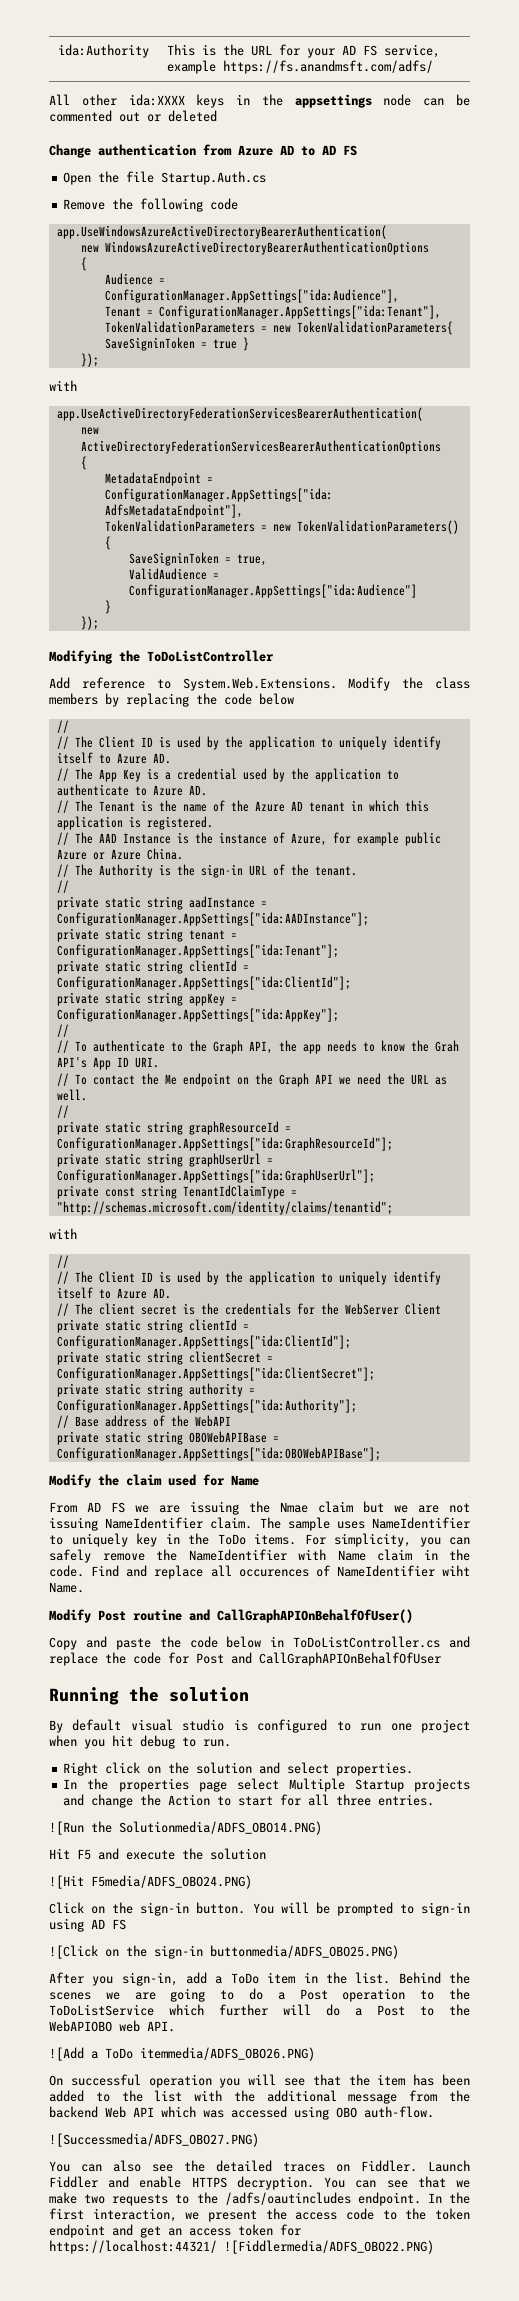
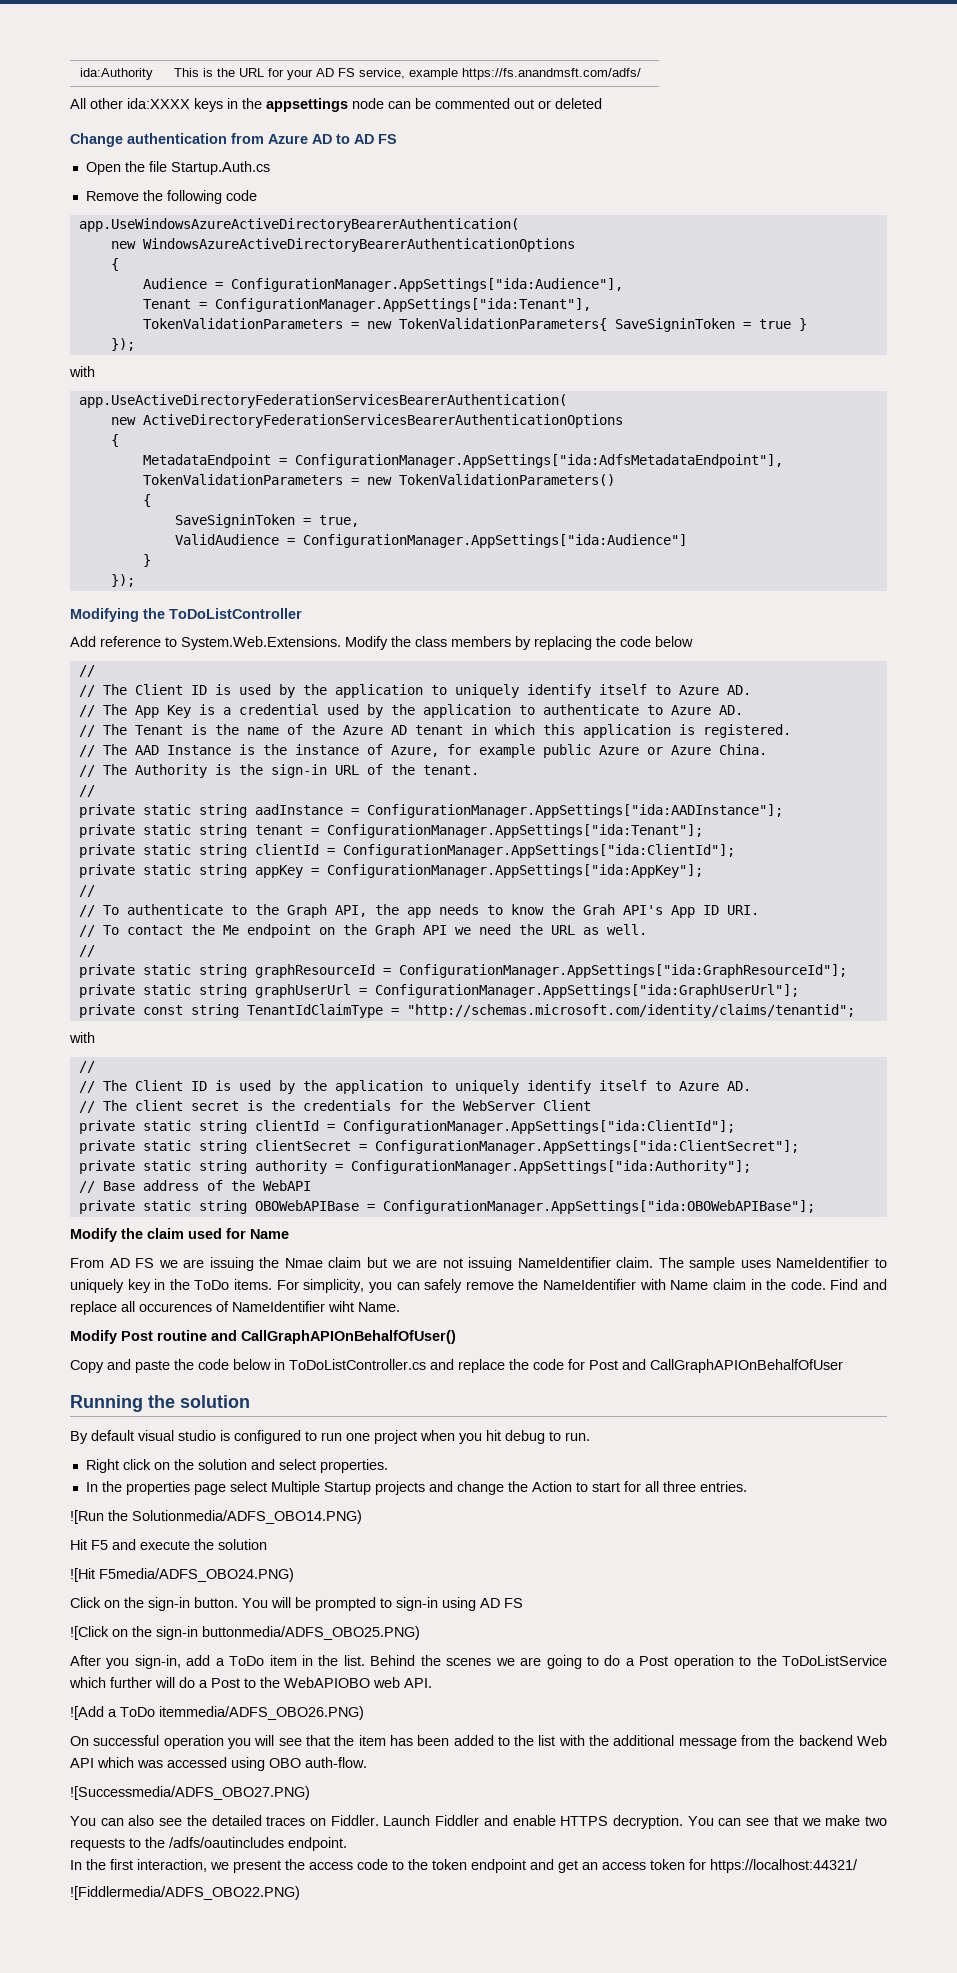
- You can see that we make two requests to the /adfs/oautincludes endpoint. In the first interaction, we present the access code to the token endpoint and get an access token for https://localhost:44321/ ![Fiddlermedia/ADFS_OBO22.PNG)
+ You can see that we make two requests to the /adfs/oautincludes endpoint.
+ In the first interaction, we present the access code to the token endpoint and get an access token for https://localhost:44321/
+ ![Fiddlermedia/ADFS_OBO22.PNG)

